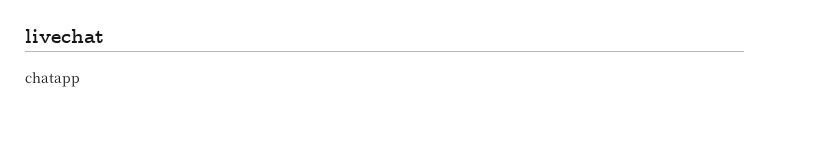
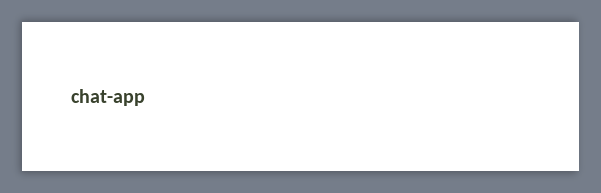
- livechat
- chatapp
+ chat-app

